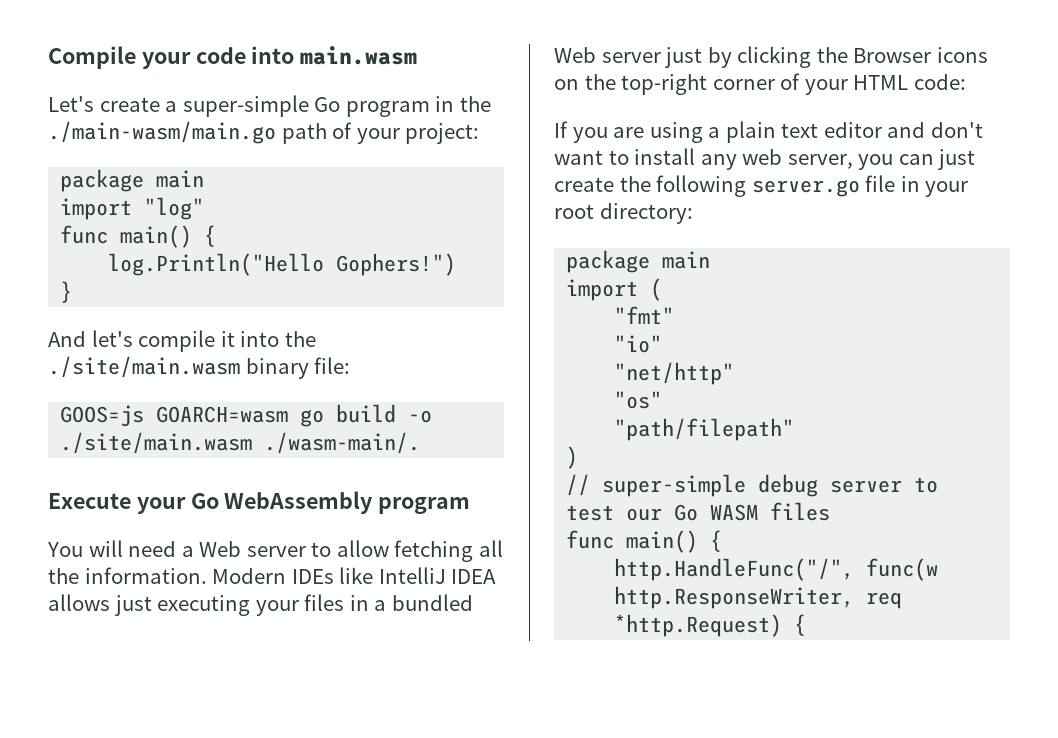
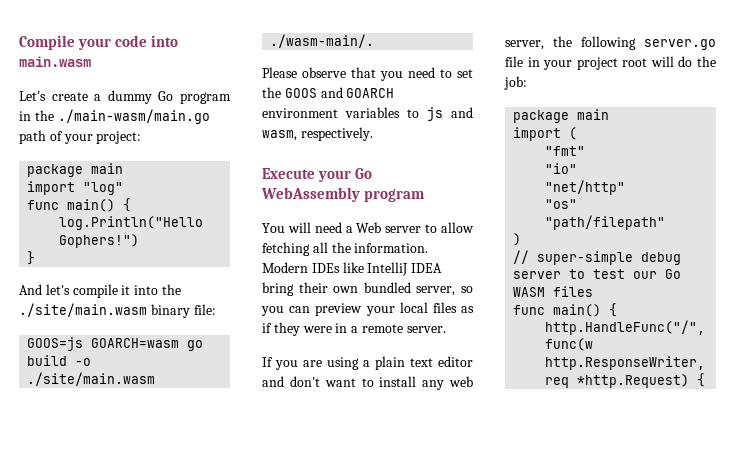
- Let's create a super-simple Go program in the ./main-wasm/main.go path of your project:
+ Let's create a dummy Go program in the ./main-wasm/main.go path of your project:
+ Please observe that you need to set the GOOS and GOARCH environment variables to js and wasm, respectively.
- Modern IDEs like IntelliJ IDEA allows just executing your files in a bundled Web server just by clicking the Browser icons on the top-right corner of your HTML code:
+ Modern IDEs like IntelliJ IDEA bring their own bundled server, so you can preview your local files as if they were in a remote server.
- If you are using a plain text editor and don't want to install any web server, you can just create the following server.go file in your root directory:
+ If you are using a plain text editor and don't want to install any web server, the following server.go file in your project root will do the job:

